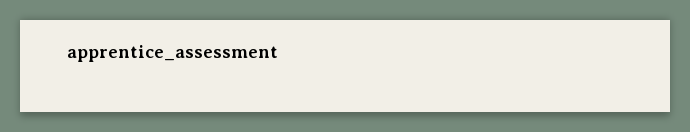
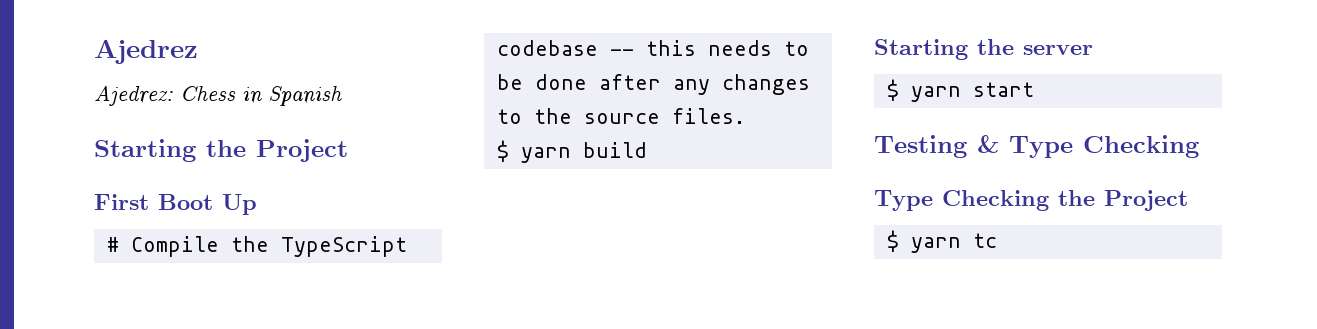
- apprentice_assessment
+ Ajedrez
+ Ajedrez: Chess in Spanish
+ Starting the Project
+ First Boot Up
+ # Compile the TypeScript codebase -- this needs to be done after any changes to the source files.
+ $ yarn build
+ Starting the server
+ $ yarn start
+ Testing & Type Checking
+ Type Checking the Project
+ $ yarn tc

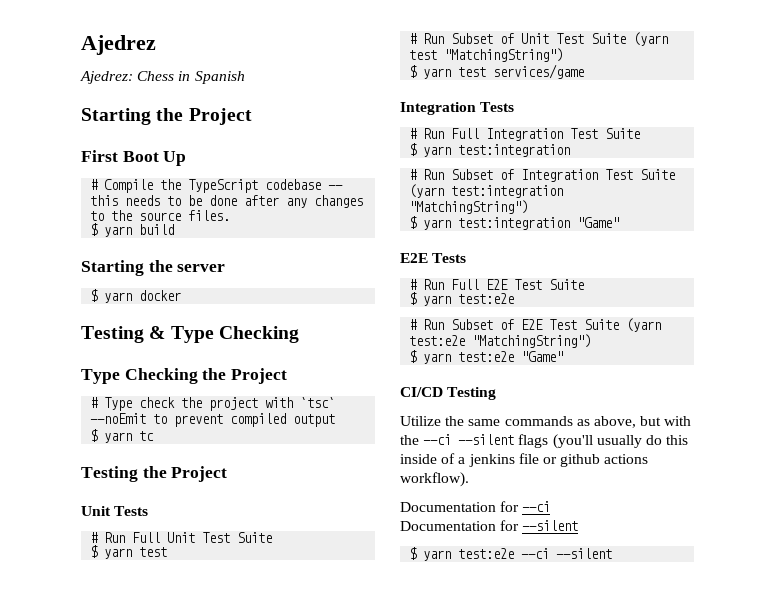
- $ yarn start
+ $ yarn docker
+ # Type check the project with `tsc` --noEmit to prevent compiled output
  $ yarn tc
+ Testing the Project
+ Unit Tests
+ # Run Full Unit Test Suite
+ $ yarn test
+ # Run Subset of Unit Test Suite (yarn test "MatchingString")
+ $ yarn test services/game
+ Integration Tests
+ # Run Full Integration Test Suite
+ $ yarn test:integration
+ # Run Subset of Integration Test Suite (yarn test:integration "MatchingString")
+ $ yarn test:integration "Game"
+ E2E Tests
+ # Run Full E2E Test Suite
+ $ yarn test:e2e
+ # Run Subset of E2E Test Suite (yarn test:e2e "MatchingString")
+ $ yarn test:e2e "Game"
+ CI/CD Testing
+ Utilize the same commands as above, but with the --ci --silent flags (you'll usually do this inside of a jenkins file or github actions workflow).
+ Documentation for --ci
+ Documentation for --silent
+ $ yarn test:e2e --ci --silent

